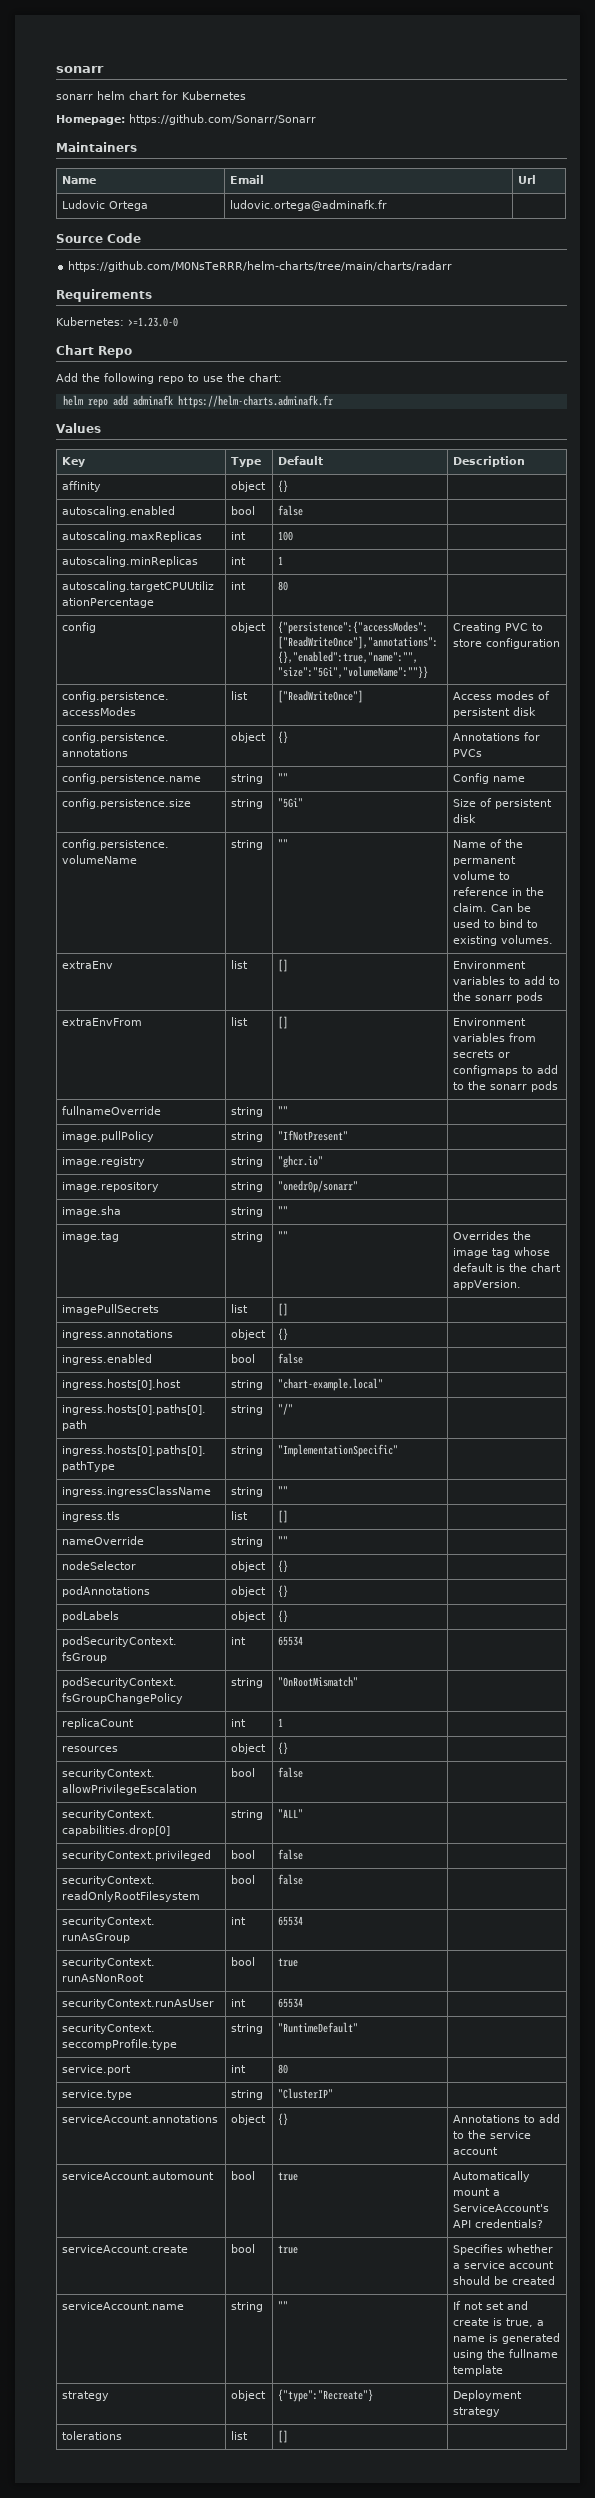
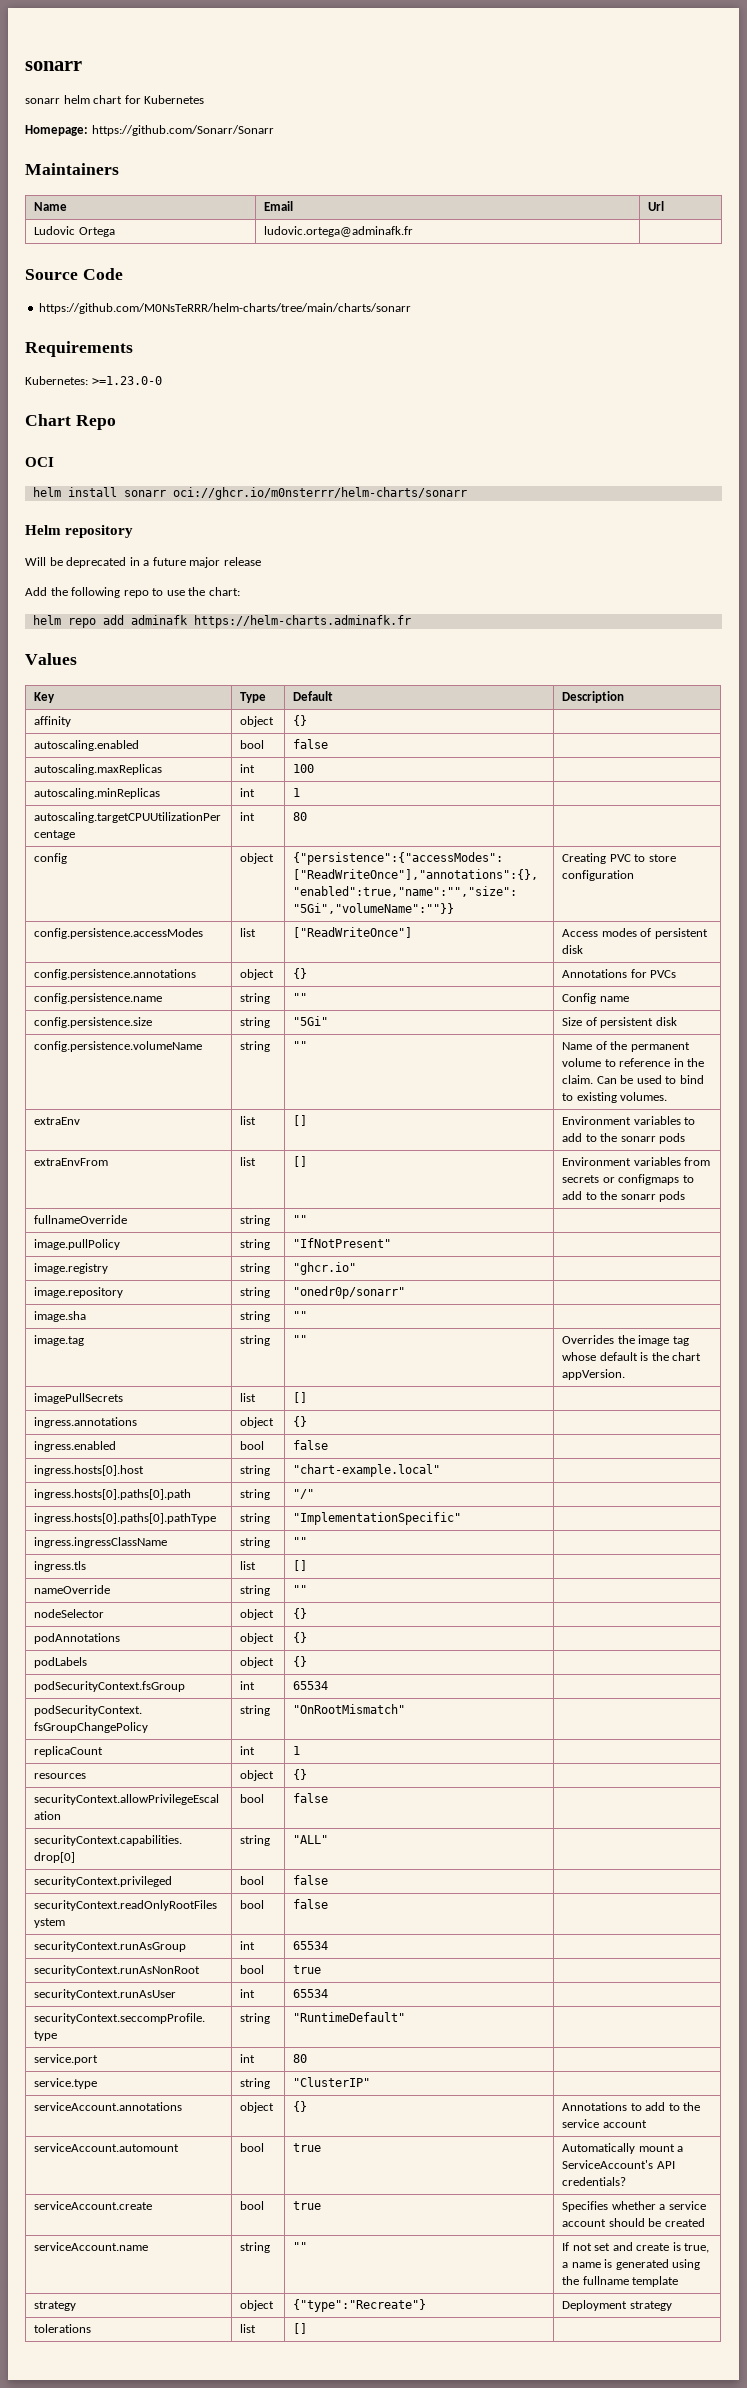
- https://github.com/M0NsTeRRR/helm-charts/tree/main/charts/radarr
+ https://github.com/M0NsTeRRR/helm-charts/tree/main/charts/sonarr
+ OCI
+ helm install sonarr oci://ghcr.io/m0nsterrr/helm-charts/sonarr
+ Helm repository
+ Will be deprecated in a future major release

